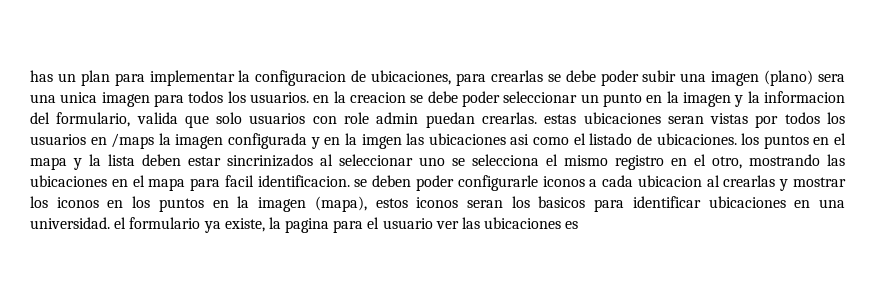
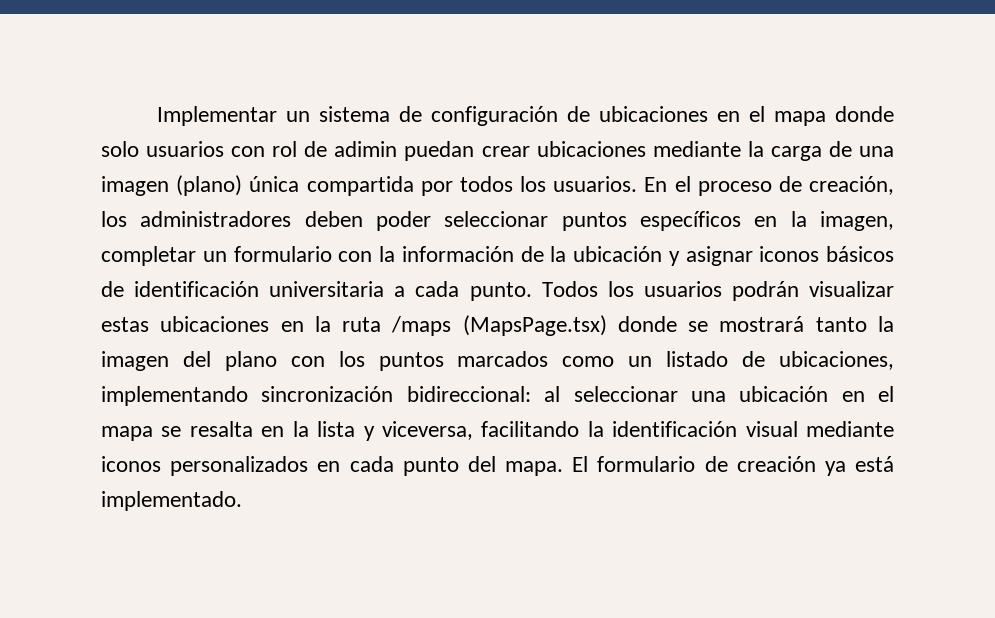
- has un plan para implementar la configuracion de ubicaciones, para crearlas se debe poder subir una imagen (plano) sera una unica imagen para todos los usuarios. en la creacion se debe poder seleccionar un punto en la imagen y la informacion del formulario, valida que solo usuarios con role admin puedan crearlas. estas ubicaciones seran vistas por todos los usuarios en /maps la imagen configurada y en la imgen las ubicaciones asi como el listado de ubicaciones. los puntos en el mapa y la lista deben estar sincrinizados al seleccionar uno se selecciona el mismo registro en el otro, mostrando las ubicaciones en el mapa para facil identificacion. se deben poder configurarle iconos a cada ubicacion al crearlas y mostrar los iconos en los puntos en la imagen (mapa), estos iconos seran los basicos para identificar ubicaciones en una universidad. el formulario ya existe, la pagina para el usuario ver las ubicaciones es
+ Implementar un sistema de configuración de ubicaciones en el mapa donde solo usuarios con rol de adimin puedan crear ubicaciones mediante la carga de una imagen (plano) única compartida por todos los usuarios. En el proceso de creación, los administradores deben poder seleccionar puntos específicos en la imagen, completar un formulario con la información de la ubicación y asignar iconos básicos de identificación universitaria a cada punto. Todos los usuarios podrán visualizar estas ubicaciones en la ruta /maps (MapsPage.tsx) donde se mostrará tanto la imagen del plano con los puntos marcados como un listado de ubicaciones, implementando sincronización bidireccional: al seleccionar una ubicación en el mapa se resalta en la lista y viceversa, facilitando la identificación visual mediante iconos personalizados en cada punto del mapa. El formulario de creación ya está implementado.

